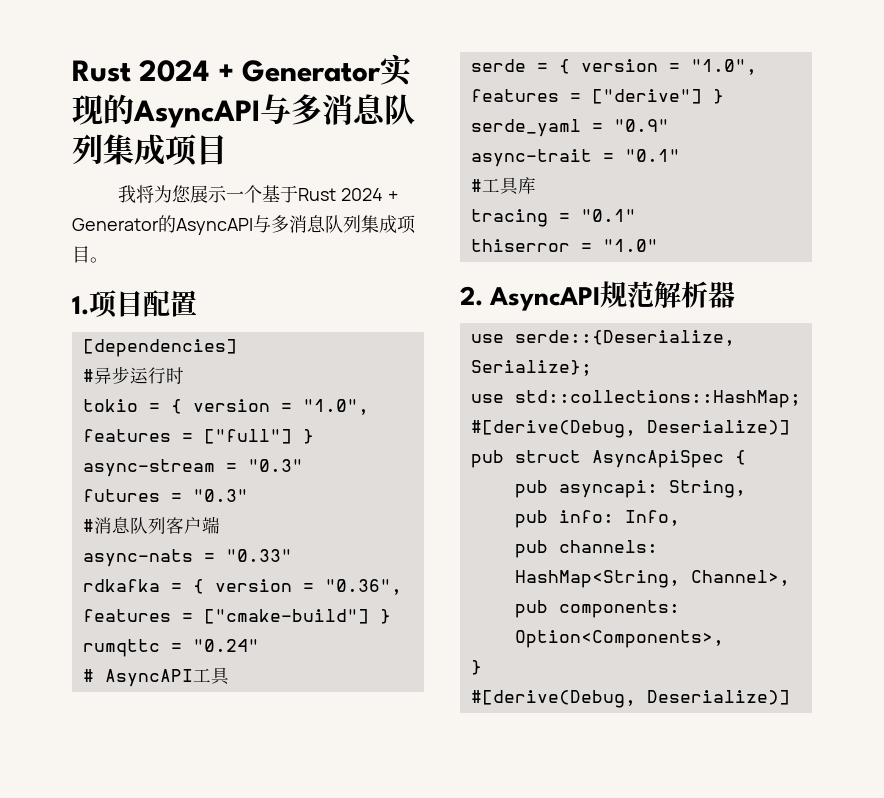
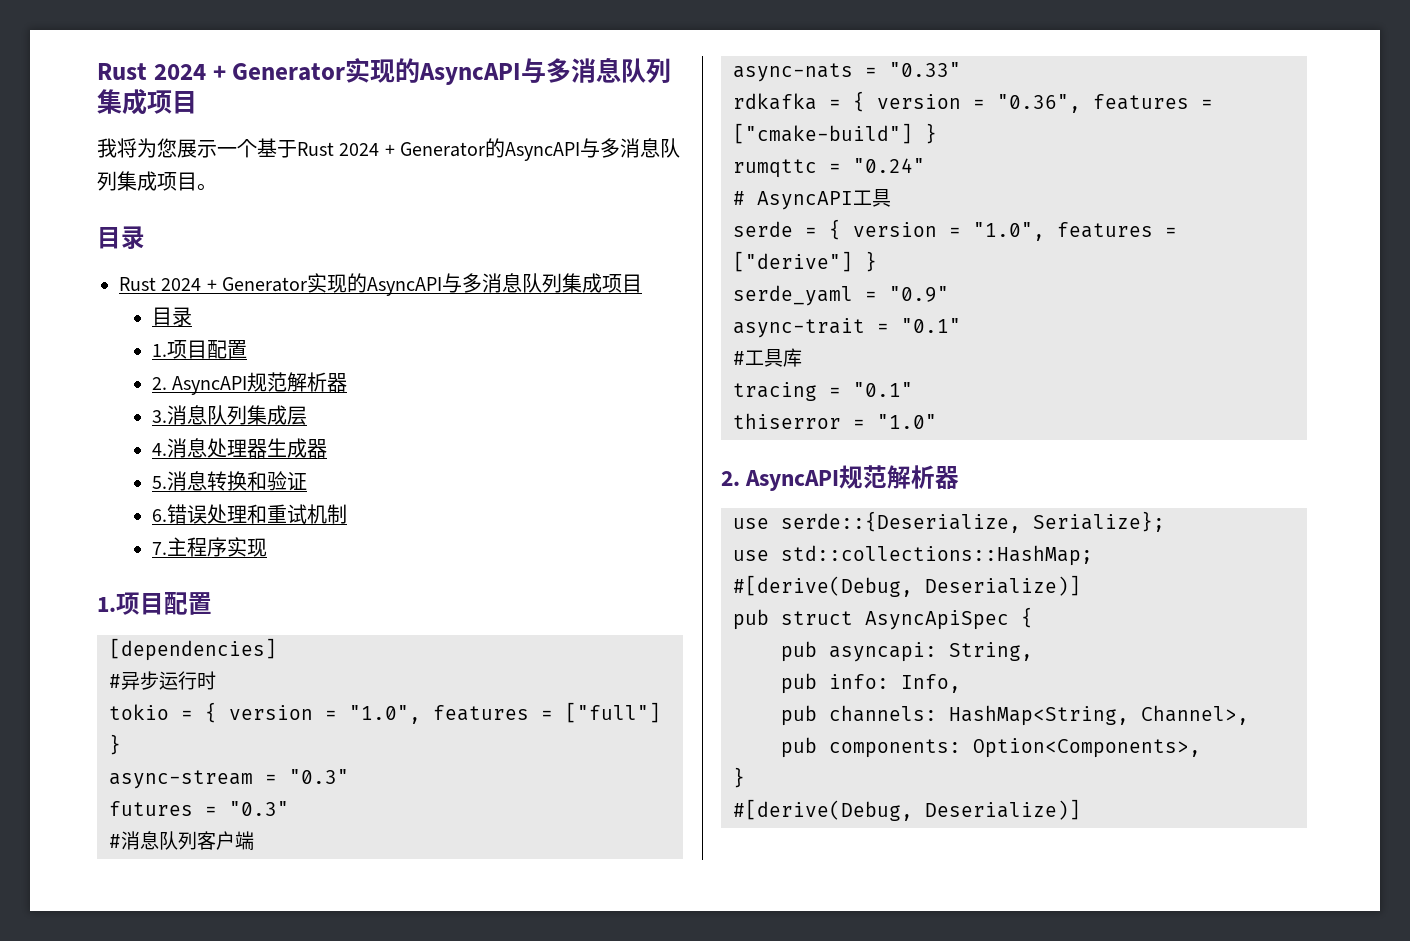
  我将为您展示一个基于Rust 2024 + Generator的AsyncAPI与多消息队列集成项目。
+ 目录
+ Rust 2024 + Generator实现的AsyncAPI与多消息队列集成项目
+ 目录
+ 1.项目配置
+ 2. AsyncAPI规范解析器
+ 3.消息队列集成层
+ 4.消息处理器生成器
+ 5.消息转换和验证
+ 6.错误处理和重试机制
+ 7.主程序实现

